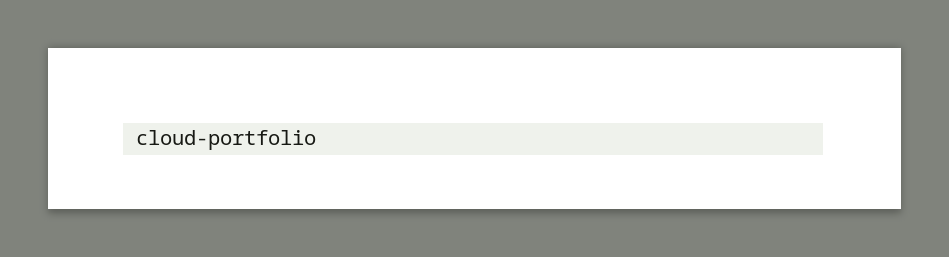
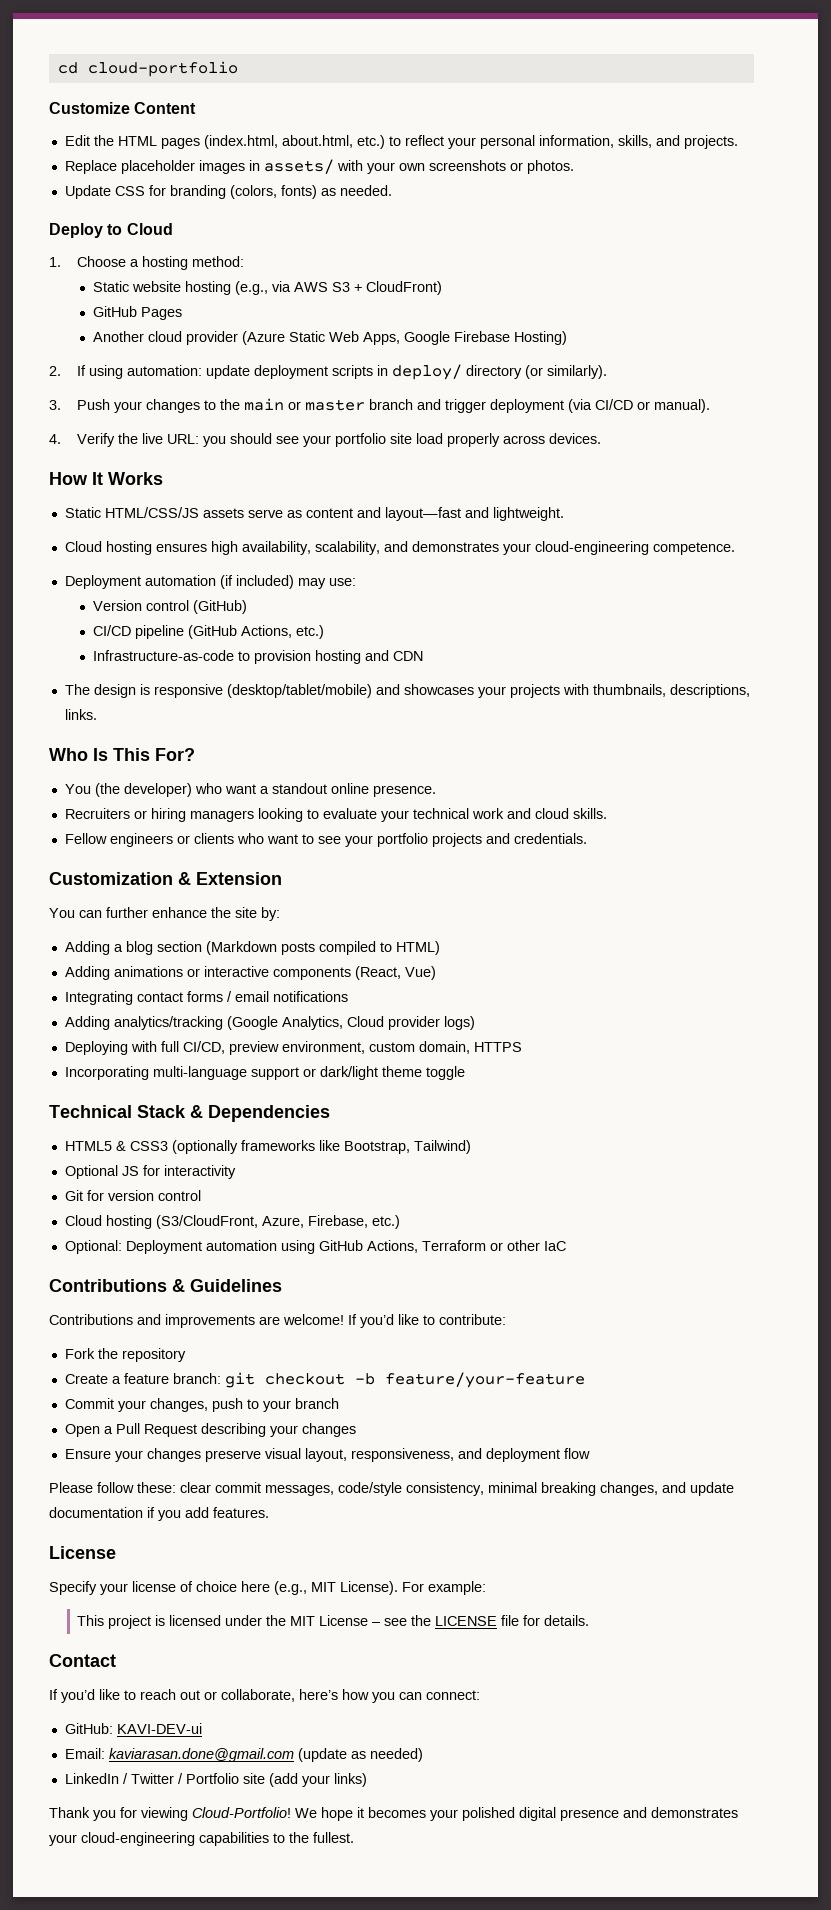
- cloud-portfolio
+ cd cloud-portfolio
+ Customize Content
+ Edit the HTML pages (index.html, about.html, etc.) to reflect your personal information, skills, and projects.
+ Replace placeholder images in assets/ with your own screenshots or photos.
+ Update CSS for branding (colors, fonts) as needed.
+ Deploy to Cloud
+ 1. Choose a hosting method:
+ Static website hosting (e.g., via AWS S3 + CloudFront)
+ GitHub Pages
+ Another cloud provider (Azure Static Web Apps, Google Firebase Hosting)
+ 2. If using automation: update deployment scripts in deploy/ directory (or similarly).
+ 3. Push your changes to the main or master branch and trigger deployment (via CI/CD or manual).
+ 4. Verify the live URL: you should see your portfolio site load properly across devices.
+ How It Works
+ Static HTML/CSS/JS assets serve as content and layout—fast and lightweight.
+ Cloud hosting ensures high availability, scalability, and demonstrates your cloud-engineering competence.
+ Deployment automation (if included) may use:
+ Version control (GitHub)
+ CI/CD pipeline (GitHub Actions, etc.)
+ Infrastructure-as-code to provision hosting and CDN
+ The design is responsive (desktop/tablet/mobile) and showcases your projects with thumbnails, descriptions, links.
+ Who Is This For?
+ You (the developer) who want a standout online presence.
+ Recruiters or hiring managers looking to evaluate your technical work and cloud skills.
+ Fellow engineers or clients who want to see your portfolio projects and credentials.
+ Customization & Extension
+ You can further enhance the site by:
+ Adding a blog section (Markdown posts compiled to HTML)
+ Adding animations or interactive components (React, Vue)
+ Integrating contact forms / email notifications
+ Adding analytics/tracking (Google Analytics, Cloud provider logs)
+ Deploying with full CI/CD, preview environment, custom domain, HTTPS
+ Incorporating multi-language support or dark/light theme toggle
+ Technical Stack & Dependencies
+ HTML5 & CSS3 (optionally frameworks like Bootstrap, Tailwind)
+ Optional JS for interactivity
+ Git for version control
+ Cloud hosting (S3/CloudFront, Azure, Firebase, etc.)
+ Optional: Deployment automation using GitHub Actions, Terraform or other IaC
+ Contributions & Guidelines
+ Contributions and improvements are welcome! If you’d like to contribute:
+ Fork the repository
+ Create a feature branch: git checkout -b feature/your-feature
+ Commit your changes, push to your branch
+ Open a Pull Request describing your changes
+ Ensure your changes preserve visual layout, responsiveness, and deployment flow
+ Please follow these: clear commit messages, code/style consistency, minimal breaking changes, and update documentation if you add features.
+ License
+ Specify your license of choice here (e.g., MIT License). For example:
+ This project is licensed under the MIT License – see the LICENSE file for details.
+ Contact
+ If you’d like to reach out or collaborate, here’s how you can connect:
+ GitHub: KAVI-DEV-ui
+ Email: kaviarasan.done@gmail.com (update as needed)
+ LinkedIn / Twitter / Portfolio site (add your links)
+ Thank you for viewing Cloud-Portfolio! We hope it becomes your polished digital presence and demonstrates your cloud-engineering capabilities to the fullest.

